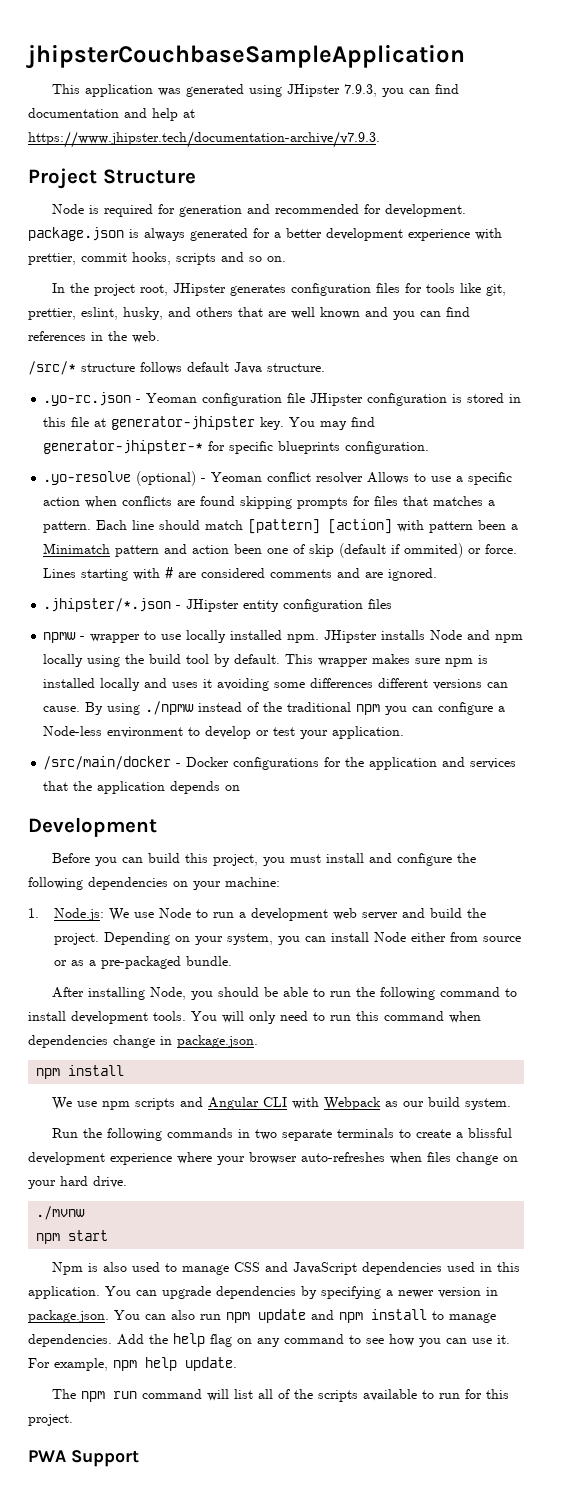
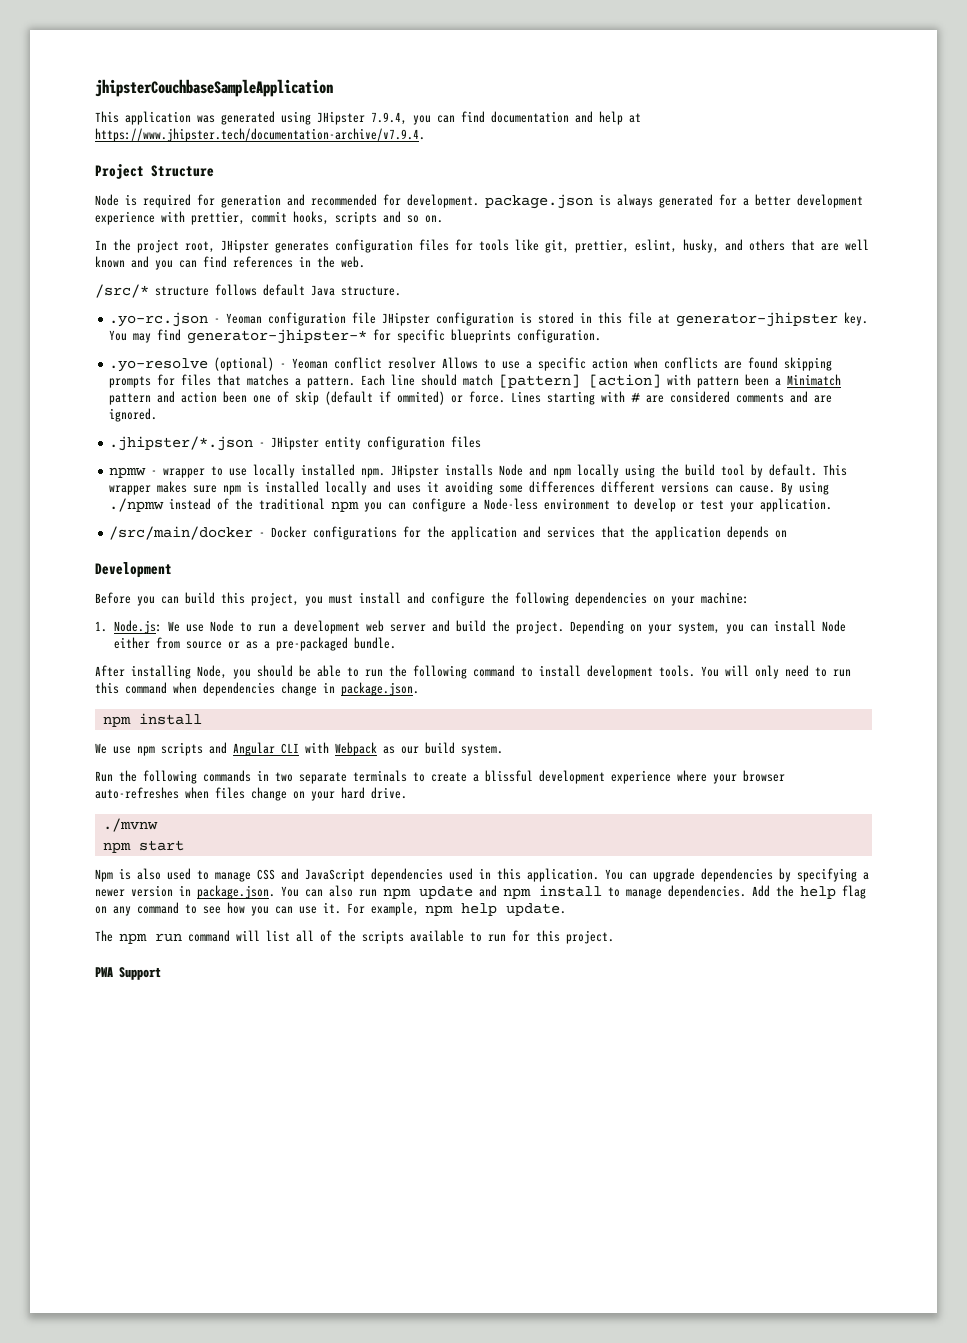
- This application was generated using JHipster 7.9.3, you can find documentation and help at https://www.jhipster.tech/documentation-archive/v7.9.3.
+ This application was generated using JHipster 7.9.4, you can find documentation and help at https://www.jhipster.tech/documentation-archive/v7.9.4.

